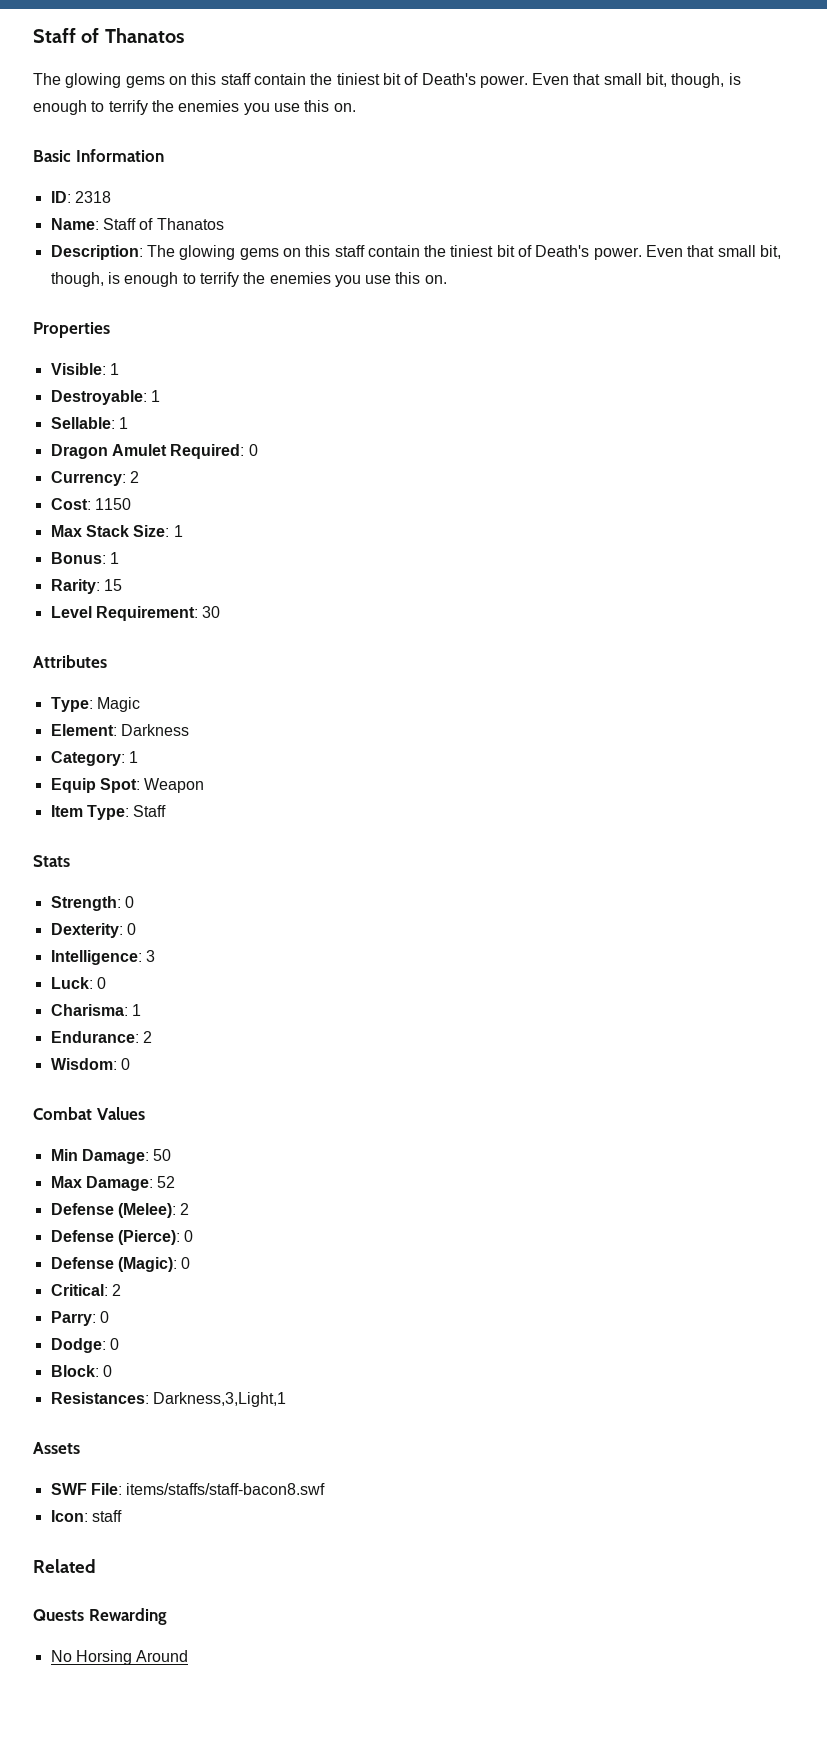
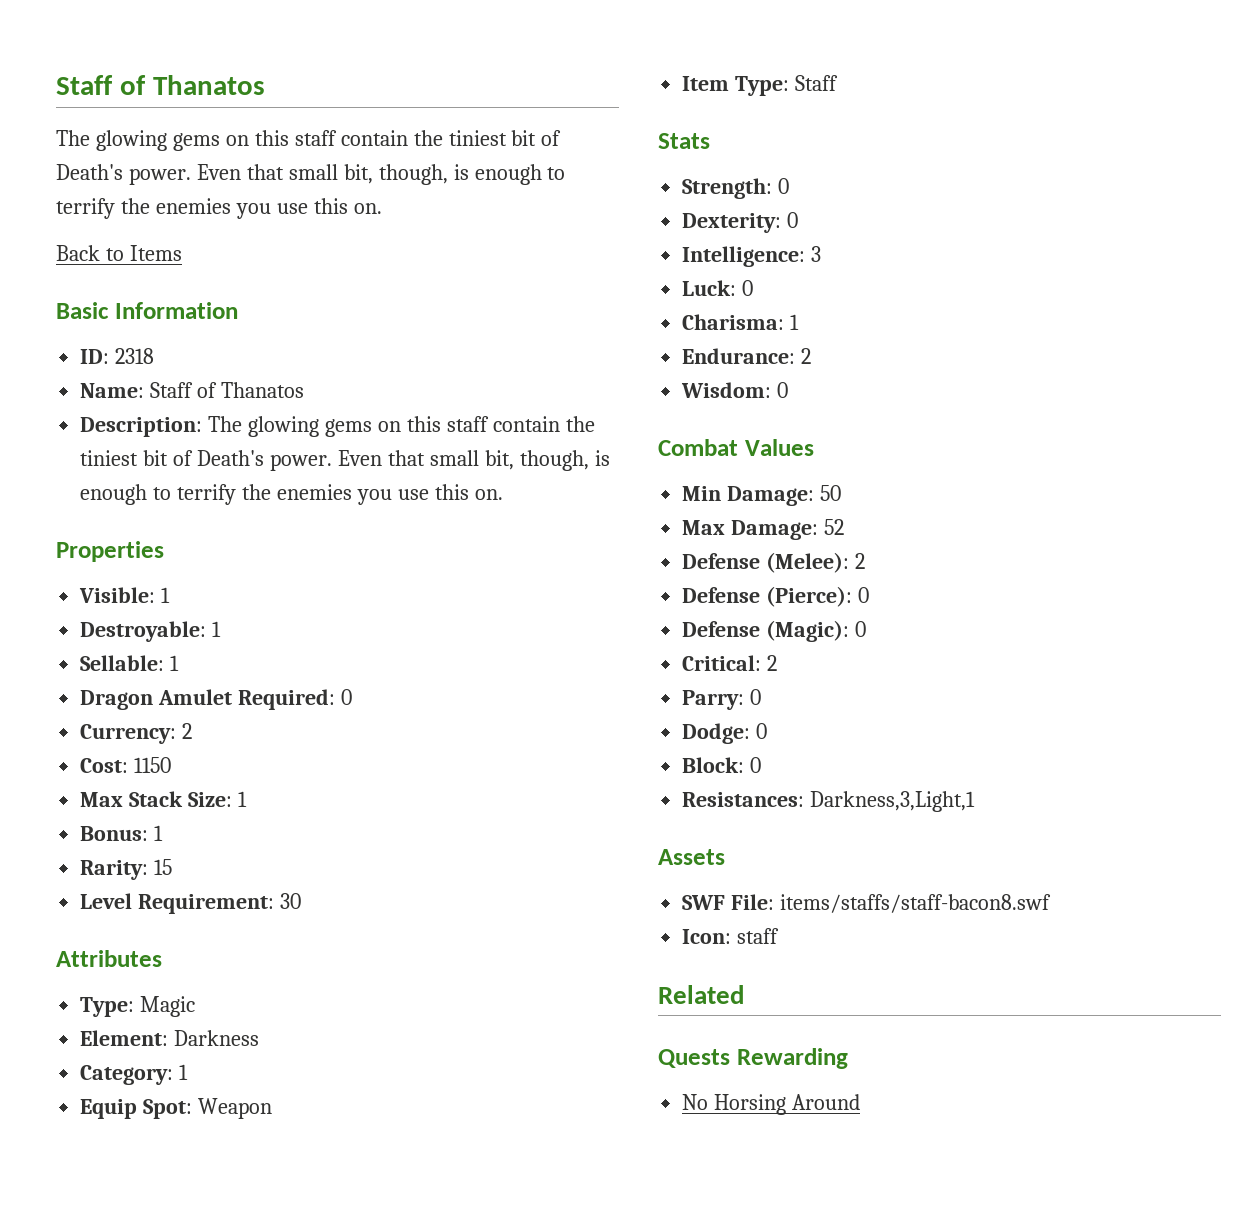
+ Back to Items

